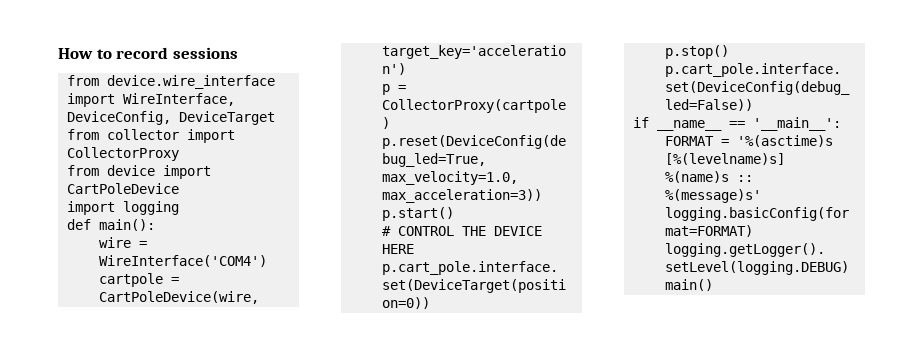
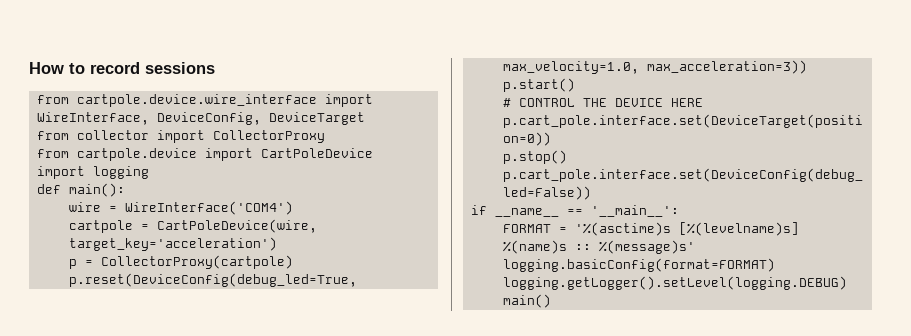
- from device.wire_interface import WireInterface, DeviceConfig, DeviceTarget
+ from cartpole.device.wire_interface import WireInterface, DeviceConfig, DeviceTarget
- from device import CartPoleDevice
+ from cartpole.device import CartPoleDevice

